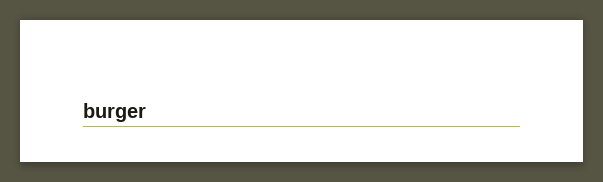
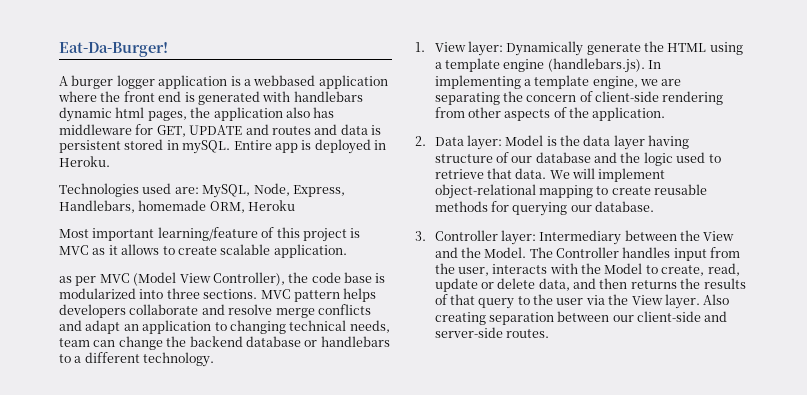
- burger
+ Eat-Da-Burger!
+ A burger logger application is a webbased application where the front end is generated with handlebars dynamic html pages, the application also has middleware for GET, UPDATE and routes and data is persistent stored in mySQL. Entire app is deployed in Heroku.
+ Technologies used are: MySQL, Node, Express, Handlebars, homemade ORM, Heroku
+ Most important learning/feature of this project is MVC as it allows to create scalable application.
+ as per MVC (Model View Controller), the code base is modularized into three sections. MVC pattern helps developers collaborate and resolve merge conflicts and adapt an application to changing technical needs, team can change the backend database or handlebars to a different technology.
+ 1. View layer: Dynamically generate the HTML using a template engine (handlebars.js). In implementing a template engine, we are separating the concern of client-side rendering from other aspects of the application.
+ 2. Data layer: Model is the data layer having structure of our database and the logic used to retrieve that data. We will implement object-relational mapping to create reusable methods for querying our database.
+ 3. Controller layer: Intermediary between the View and the Model. The Controller handles input from the user, interacts with the Model to create, read, update or delete data, and then returns the results of that query to the user via the View layer. Also creating separation between our client-side and server-side routes.

